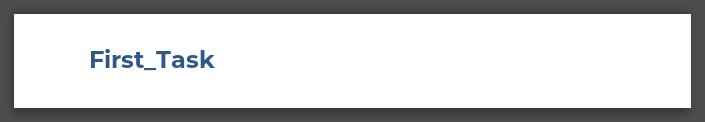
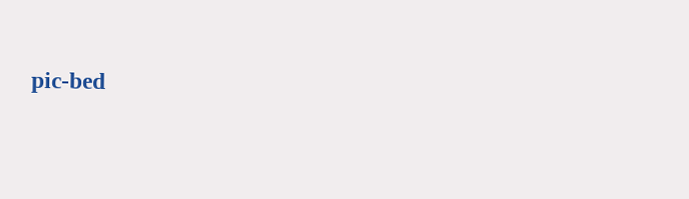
- First_Task
+ pic-bed

